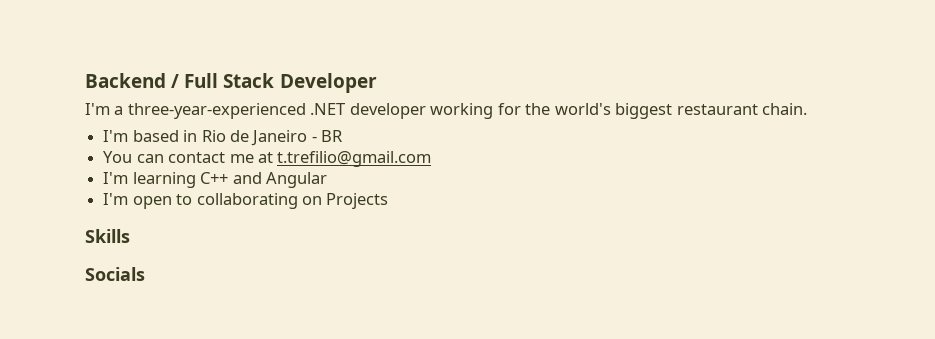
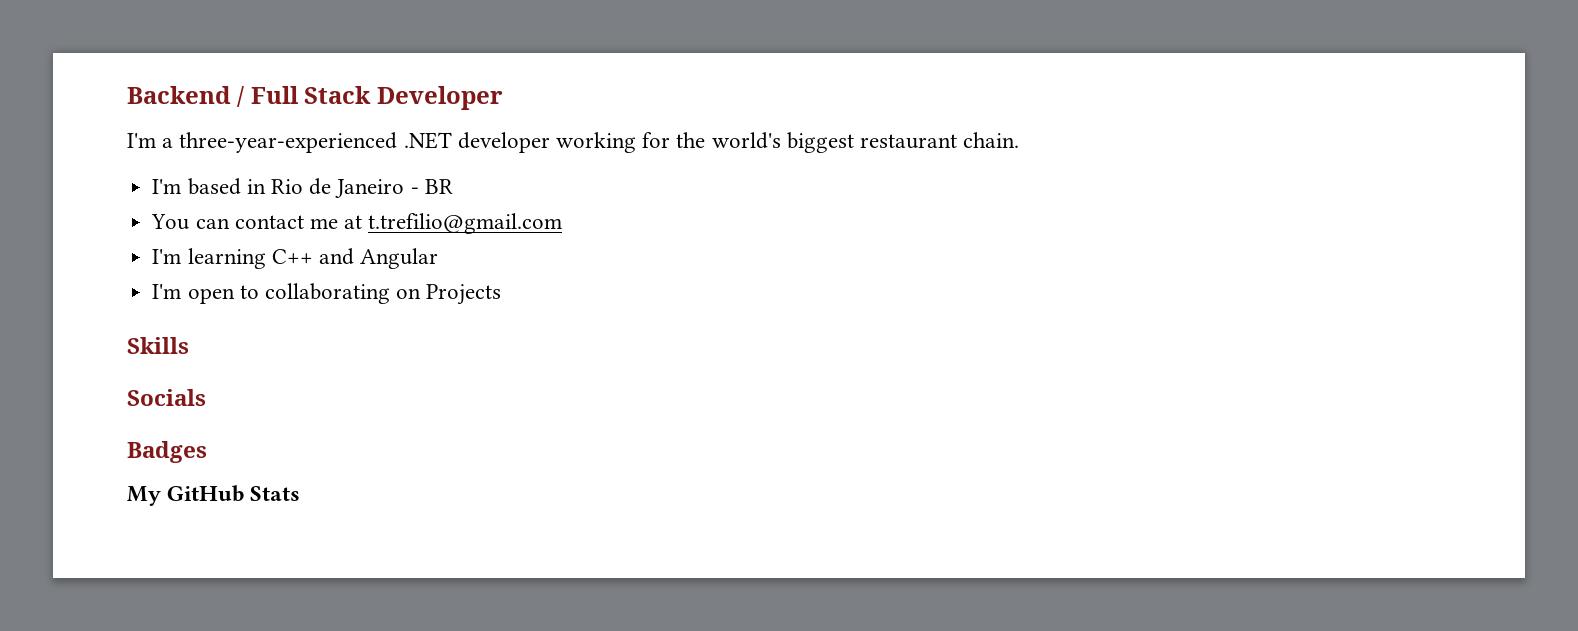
+ Badges
+ My GitHub Stats

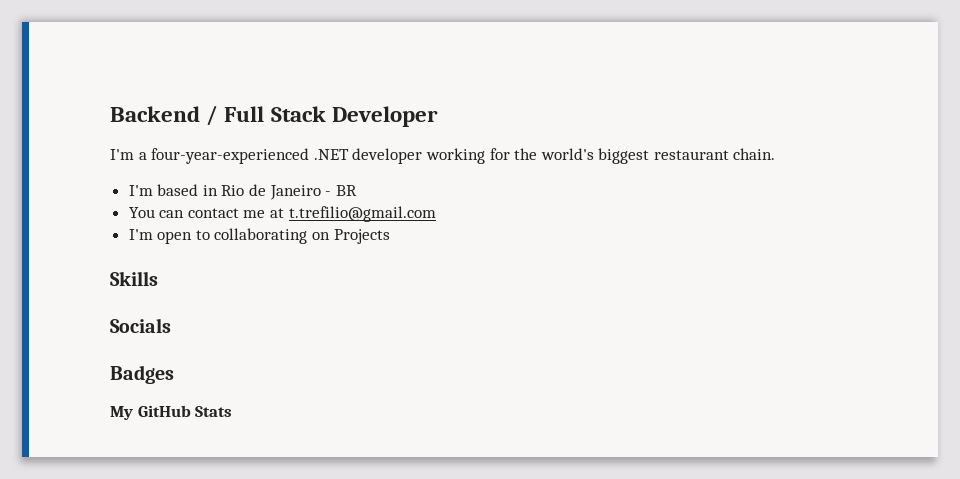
- I'm a three-year-experienced .NET developer working for the world's biggest restaurant chain.
+ I'm a four-year-experienced .NET developer working for the world's biggest restaurant chain.
- I'm learning C++ and Angular

